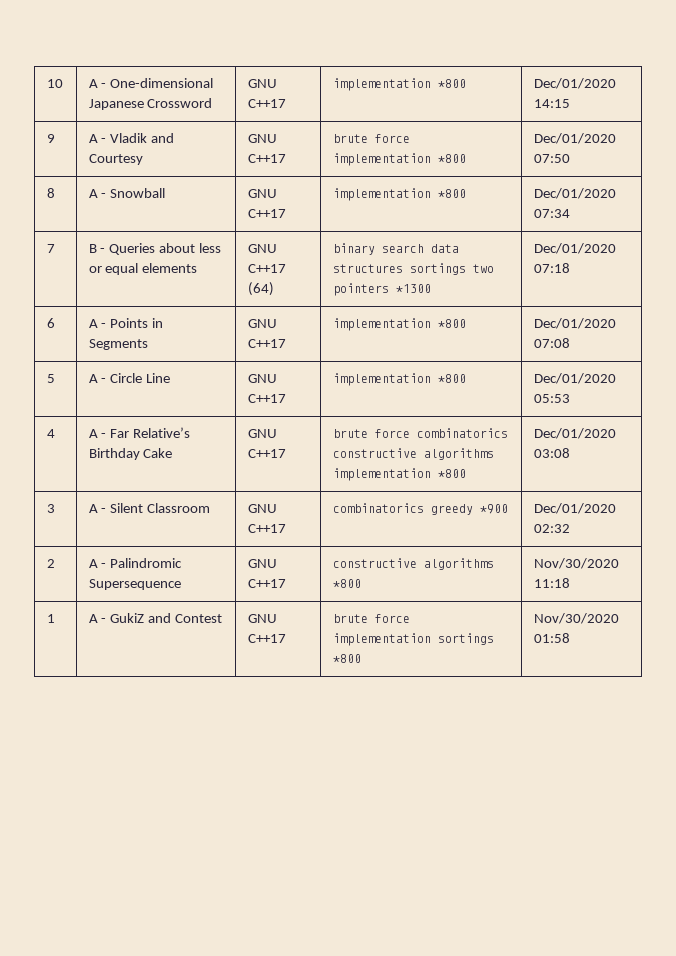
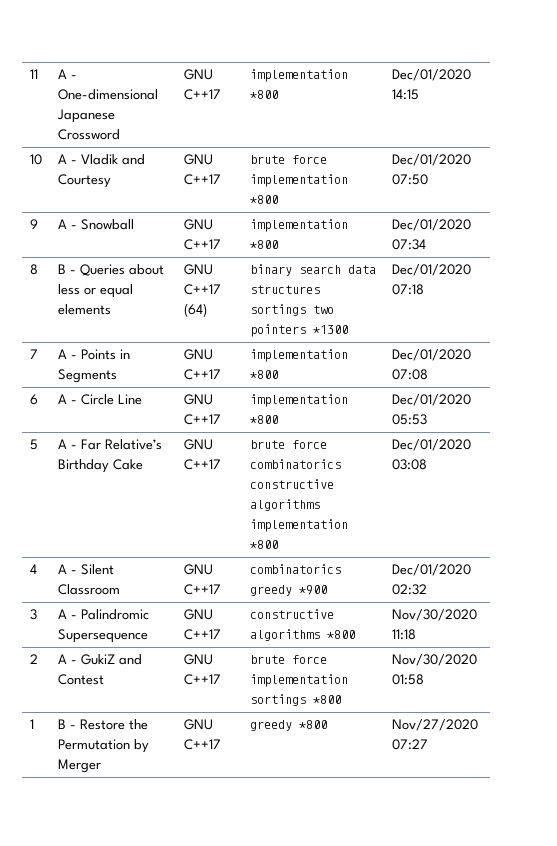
- 10 | A - One-dimensional Japanese Crossword | GNU C++17 | implementation *800 | Dec/01/2020 14:15
+ 11 | A - One-dimensional Japanese Crossword | GNU C++17 | implementation *800 | Dec/01/2020 14:15
- 9 | A - Vladik and Courtesy | GNU C++17 | brute force implementation *800 | Dec/01/2020 07:50
+ 10 | A - Vladik and Courtesy | GNU C++17 | brute force implementation *800 | Dec/01/2020 07:50
- 8 | A - Snowball | GNU C++17 | implementation *800 | Dec/01/2020 07:34
+ 9 | A - Snowball | GNU C++17 | implementation *800 | Dec/01/2020 07:34
- 7 | B - Queries about less or equal elements | GNU C++17 (64) | binary search data structures sortings two pointers *1300 | Dec/01/2020 07:18
+ 8 | B - Queries about less or equal elements | GNU C++17 (64) | binary search data structures sortings two pointers *1300 | Dec/01/2020 07:18
- 6 | A - Points in Segments | GNU C++17 | implementation *800 | Dec/01/2020 07:08
+ 7 | A - Points in Segments | GNU C++17 | implementation *800 | Dec/01/2020 07:08
- 5 | A - Circle Line | GNU C++17 | implementation *800 | Dec/01/2020 05:53
+ 6 | A - Circle Line | GNU C++17 | implementation *800 | Dec/01/2020 05:53
- 4 | A - Far Relative’s Birthday Cake | GNU C++17 | brute force combinatorics constructive algorithms implementation *800 | Dec/01/2020 03:08
+ 5 | A - Far Relative’s Birthday Cake | GNU C++17 | brute force combinatorics constructive algorithms implementation *800 | Dec/01/2020 03:08
- 3 | A - Silent Classroom | GNU C++17 | combinatorics greedy *900 | Dec/01/2020 02:32
+ 4 | A - Silent Classroom | GNU C++17 | combinatorics greedy *900 | Dec/01/2020 02:32
- 2 | A - Palindromic Supersequence | GNU C++17 | constructive algorithms *800 | Nov/30/2020 11:18
+ 3 | A - Palindromic Supersequence | GNU C++17 | constructive algorithms *800 | Nov/30/2020 11:18
- 1 | A - GukiZ and Contest | GNU C++17 | brute force implementation sortings *800 | Nov/30/2020 01:58
+ 2 | A - GukiZ and Contest | GNU C++17 | brute force implementation sortings *800 | Nov/30/2020 01:58
+ 1 | B - Restore the Permutation by Merger | GNU C++17 | greedy *800 | Nov/27/2020 07:27

